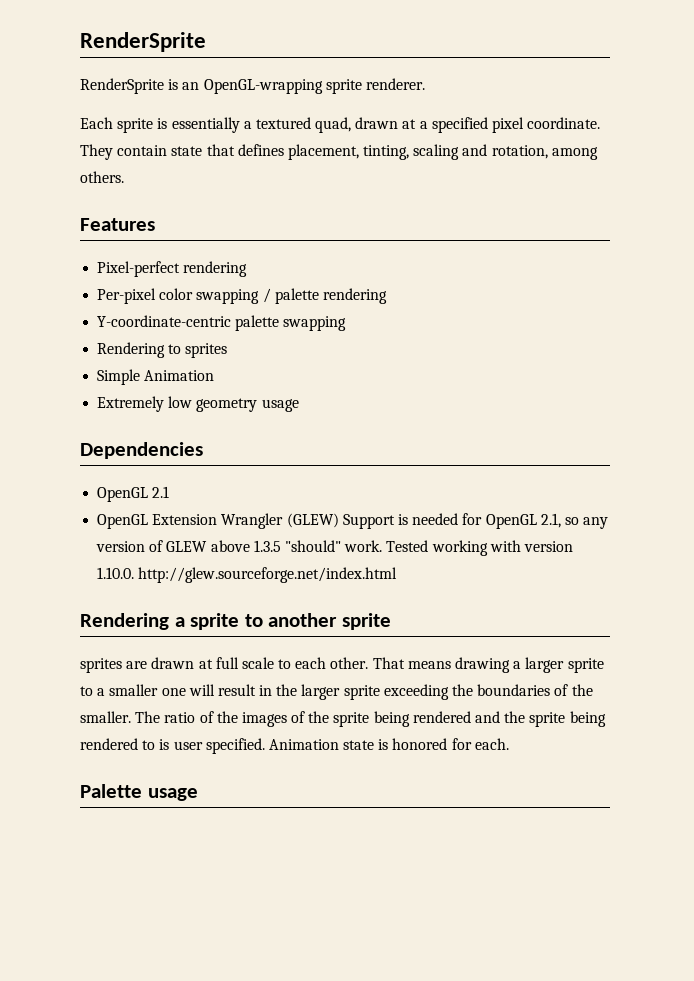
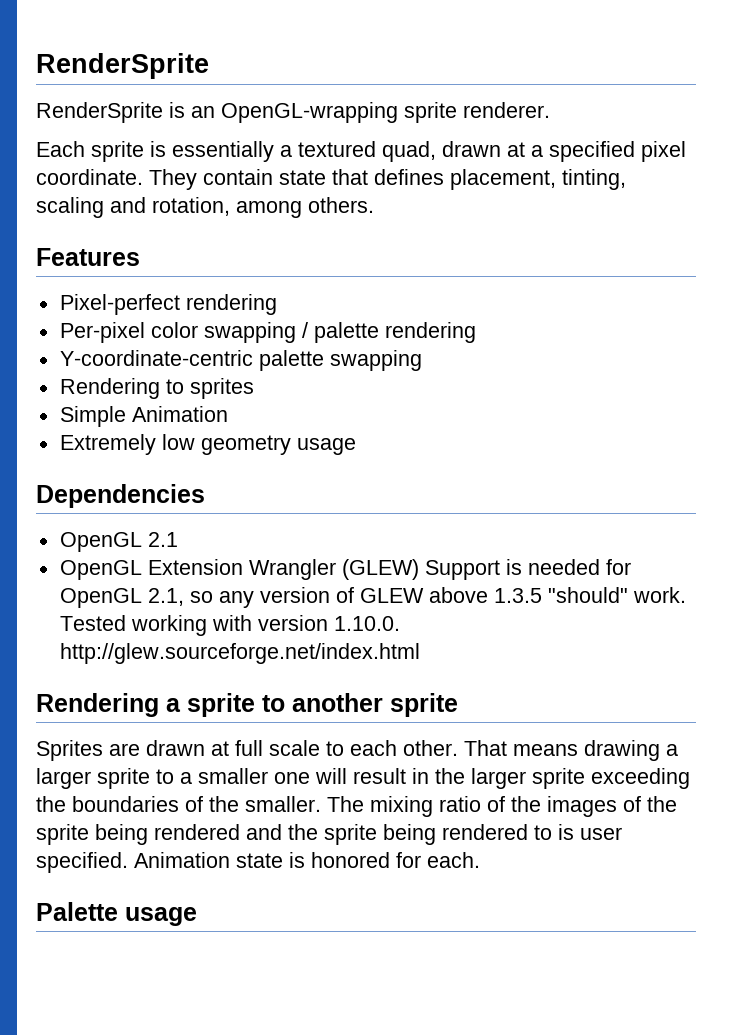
- sprites are drawn at full scale to each other.
+ Sprites are drawn at full scale to each other.
- The ratio of the images of the sprite being rendered and the sprite being rendered to is user specified.
+ The mixing ratio of the images of the sprite being rendered and the sprite being rendered to is user specified.

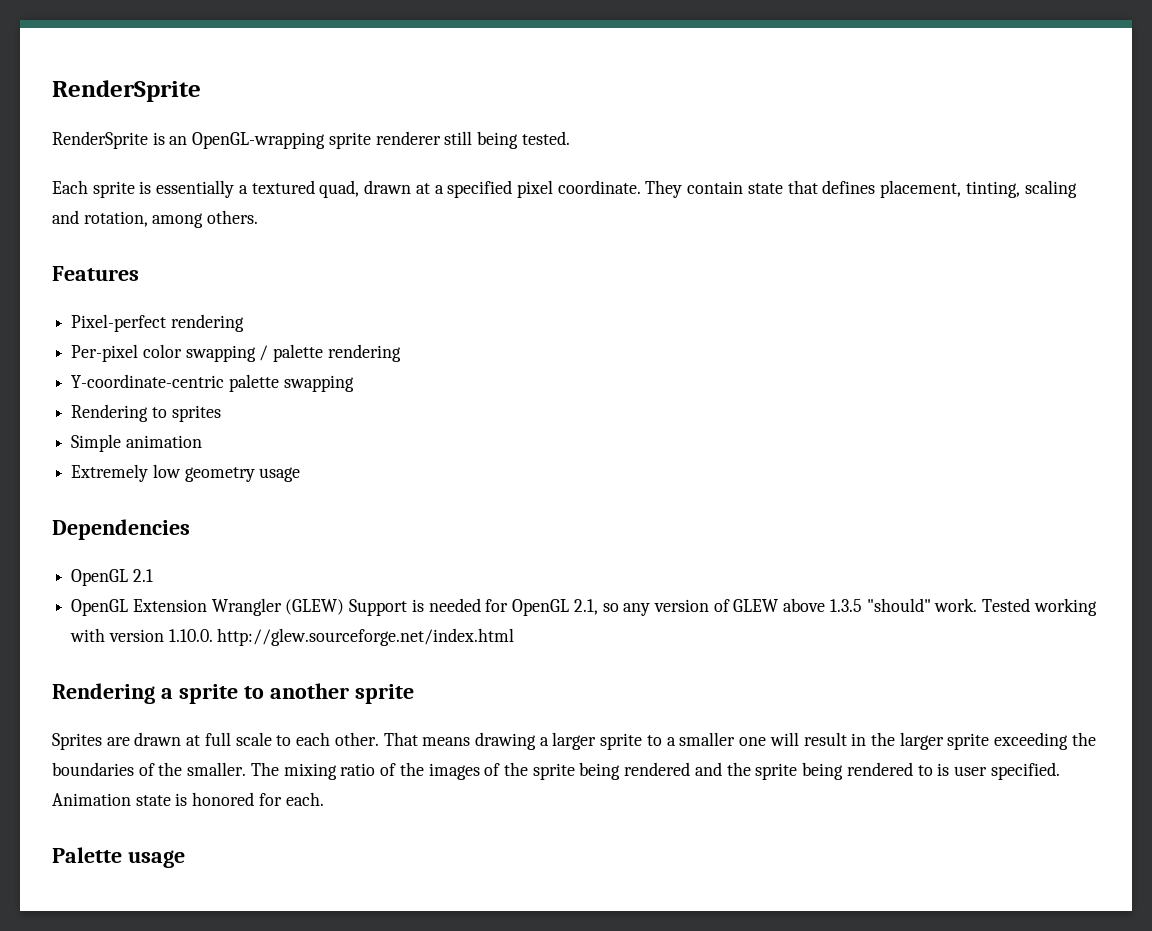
- RenderSprite is an OpenGL-wrapping sprite renderer.
+ RenderSprite is an OpenGL-wrapping sprite renderer still being tested.
- Simple Animation
+ Simple animation

